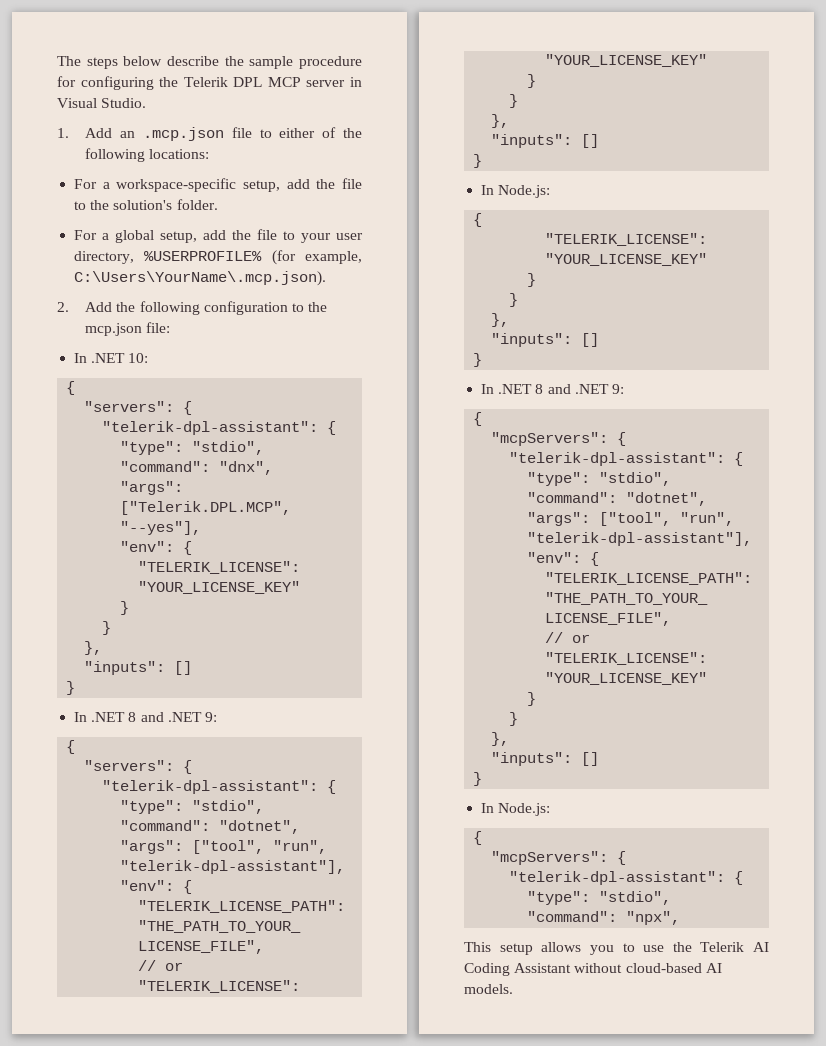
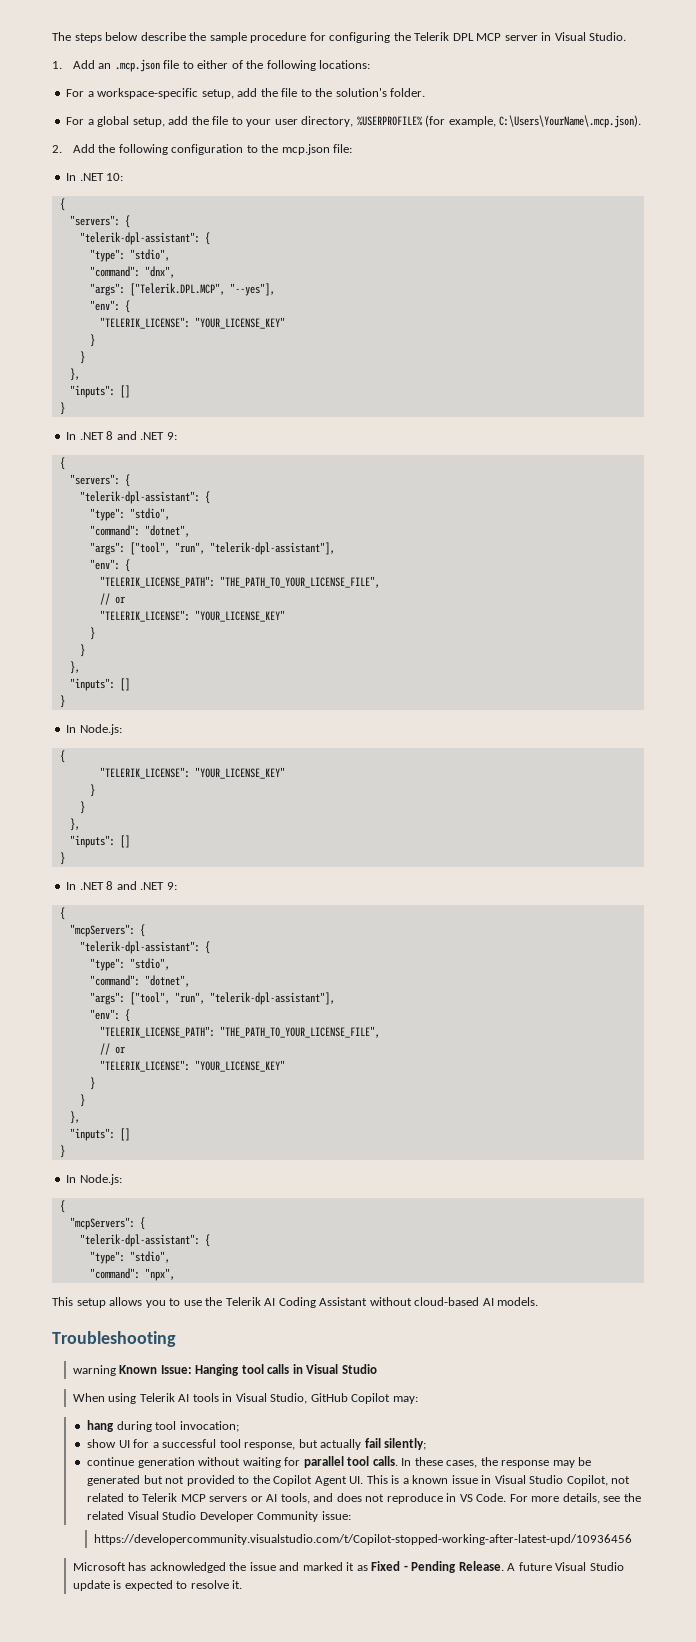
+ Troubleshooting
+ warning Known Issue: Hanging tool calls in Visual Studio
+ When using Telerik AI tools in Visual Studio, GitHub Copilot may:
+ hang during tool invocation;
+ show UI for a successful tool response, but actually fail silently;
+ continue generation without waiting for parallel tool calls. In these cases, the response may be generated but not provided to the Copilot Agent UI. This is a known issue in Visual Studio Copilot, not related to Telerik MCP servers or AI tools, and does not reproduce in VS Code. For more details, see the related Visual Studio Developer Community issue:
+ https://developercommunity.visualstudio.com/t/Copilot-stopped-working-after-latest-upd/10936456
+ Microsoft has acknowledged the issue and marked it as Fixed - Pending Release. A future Visual Studio update is expected to resolve it.

